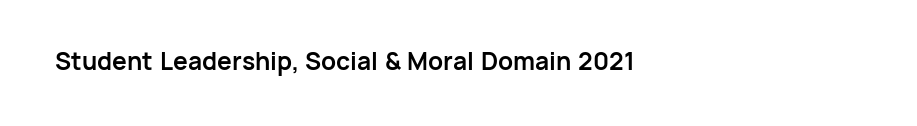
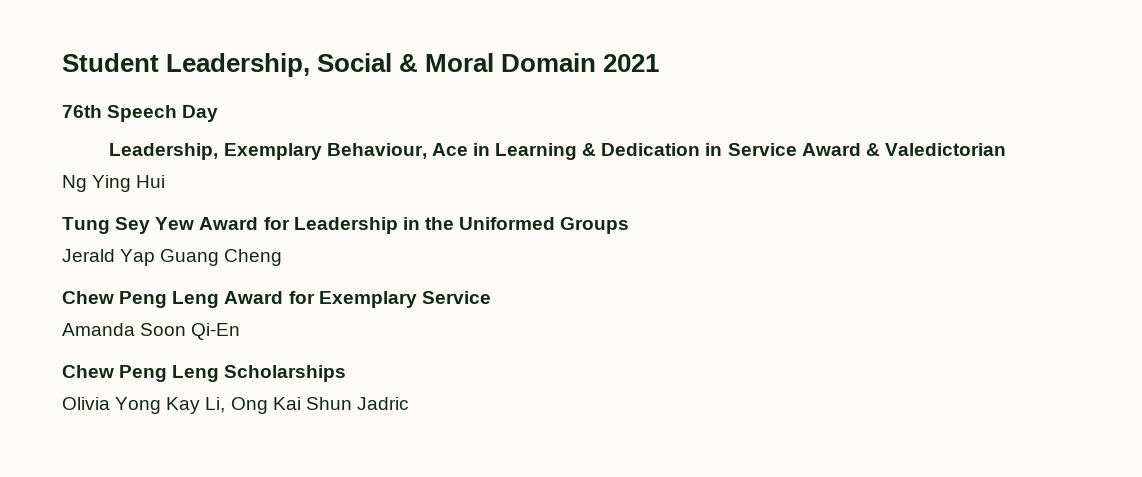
+ 76th Speech Day
+ Leadership, Exemplary Behaviour, Ace in Learning & Dedication in Service Award & Valedictorian
+ Ng Ying Hui
+ Tung Sey Yew Award for Leadership in the Uniformed Groups
+ Jerald Yap Guang Cheng
+ Chew Peng Leng Award for Exemplary Service
+ Amanda Soon Qi-En
+ Chew Peng Leng Scholarships
+ Olivia Yong Kay Li, Ong Kai Shun Jadric

